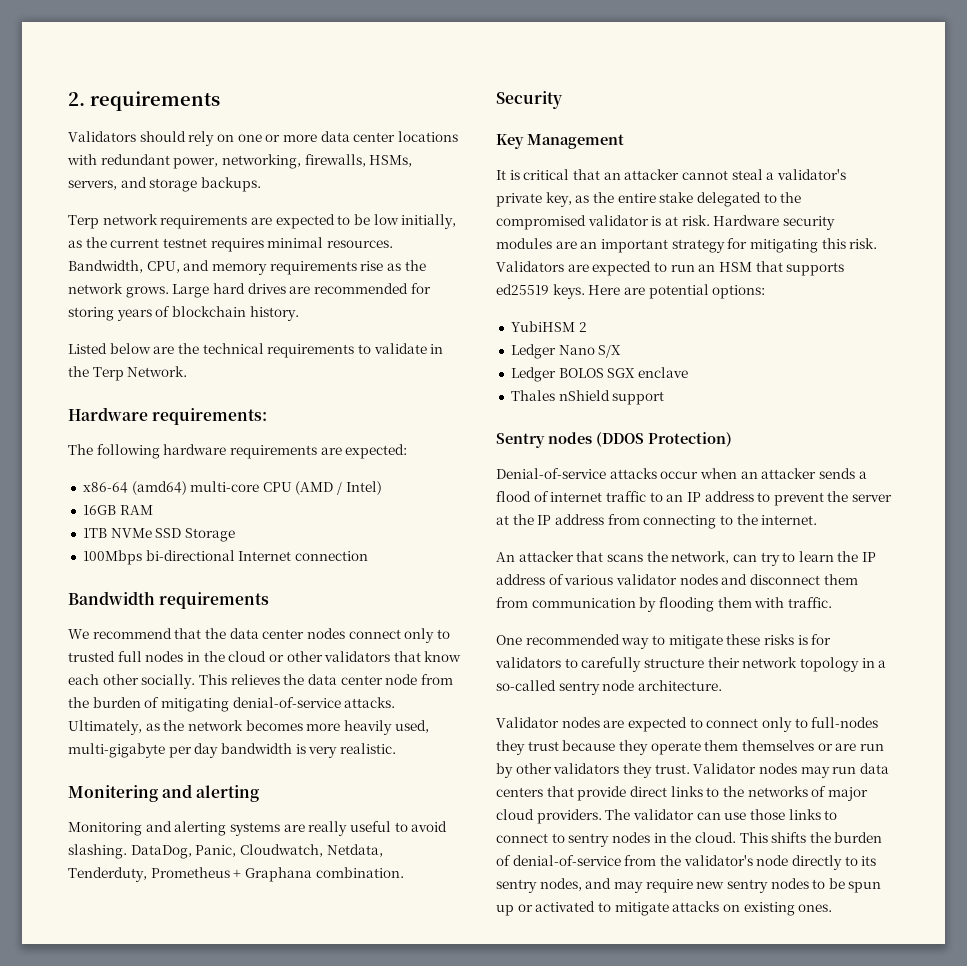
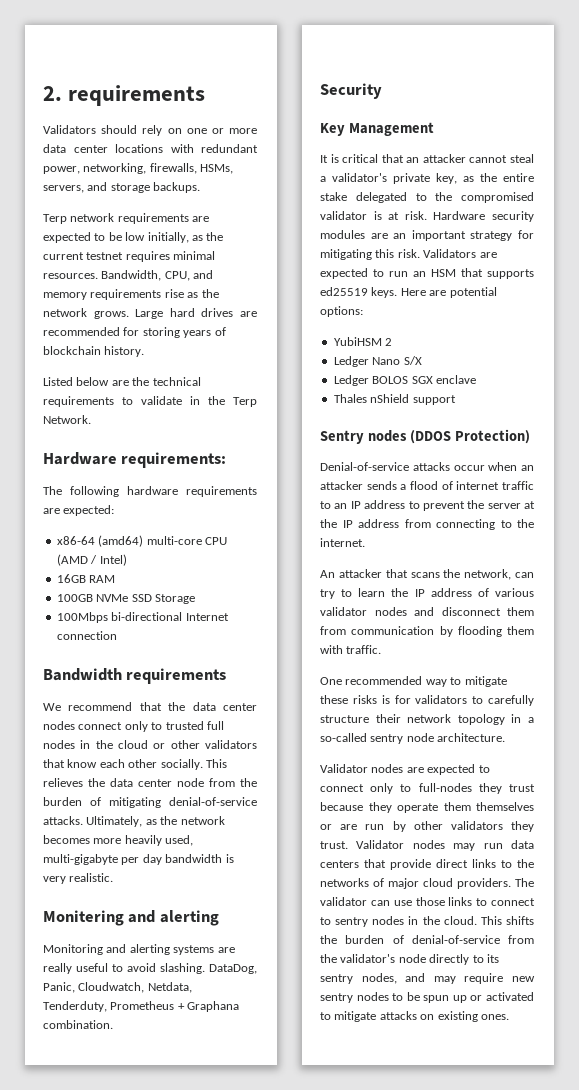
- 1TB NVMe SSD Storage
+ 100GB NVMe SSD Storage

